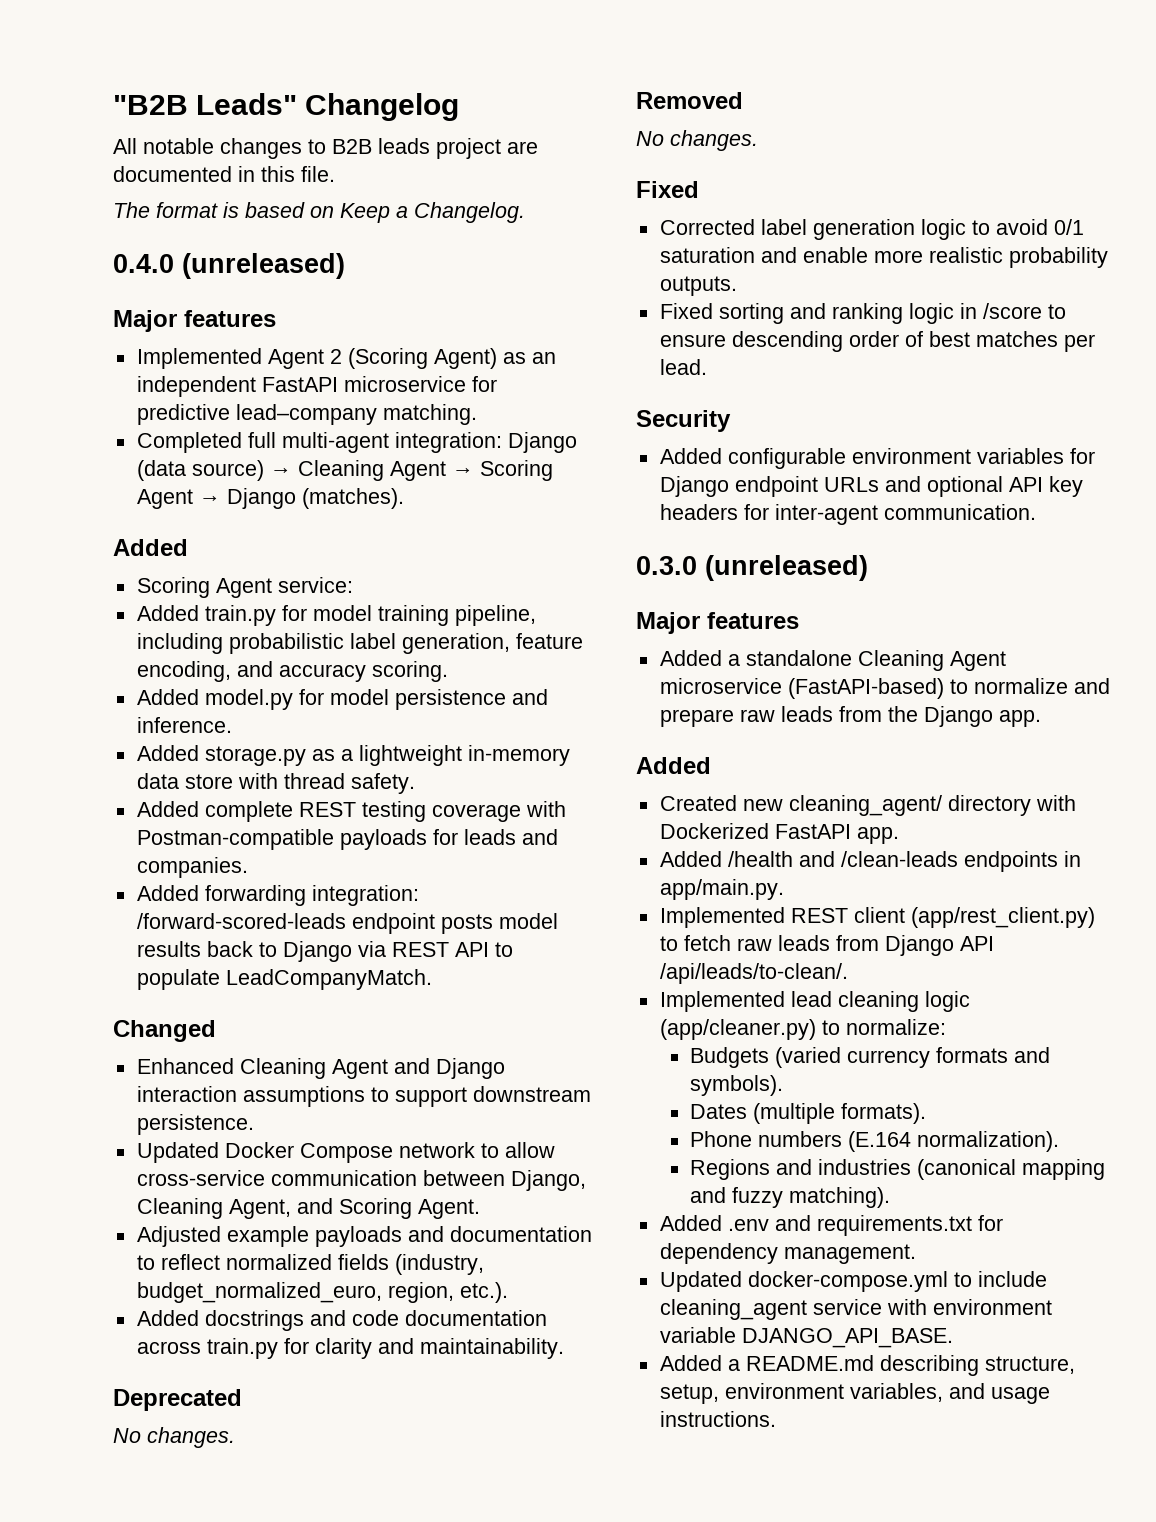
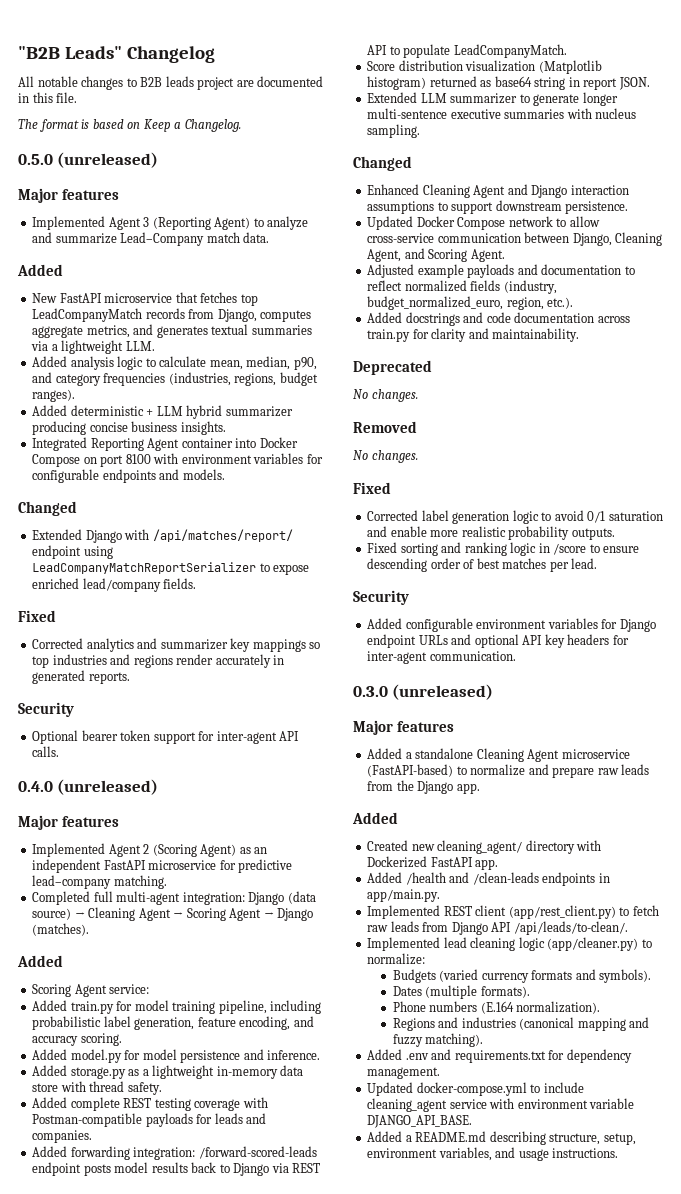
+ 0.5.0 (unreleased)
+ Major features
+ Implemented Agent 3 (Reporting Agent) to analyze and summarize Lead–Company match data.
+ Added
+ New FastAPI microservice that fetches top LeadCompanyMatch records from Django, computes aggregate metrics, and generates textual summaries via a lightweight LLM.
+ Added analysis logic to calculate mean, median, p90, and category frequencies (industries, regions, budget ranges).
+ Added deterministic + LLM hybrid summarizer producing concise business insights.
+ Integrated Reporting Agent container into Docker Compose on port 8100 with environment variables for configurable endpoints and models.
+ Changed
+ Extended Django with /api/matches/report/ endpoint using LeadCompanyMatchReportSerializer to expose enriched lead/company fields.
+ Fixed
+ Corrected analytics and summarizer key mappings so top industries and regions render accurately in generated reports.
+ Security
+ Optional bearer token support for inter-agent API calls.
+ Score distribution visualization (Matplotlib histogram) returned as base64 string in report JSON.
+ Extended LLM summarizer to generate longer multi-sentence executive summaries with nucleus sampling.

